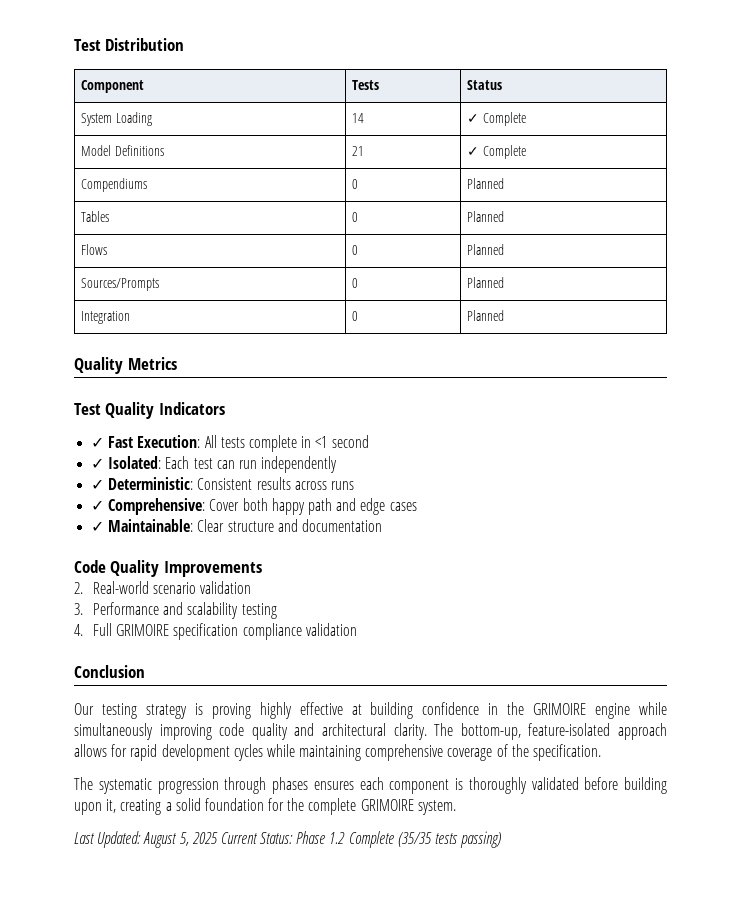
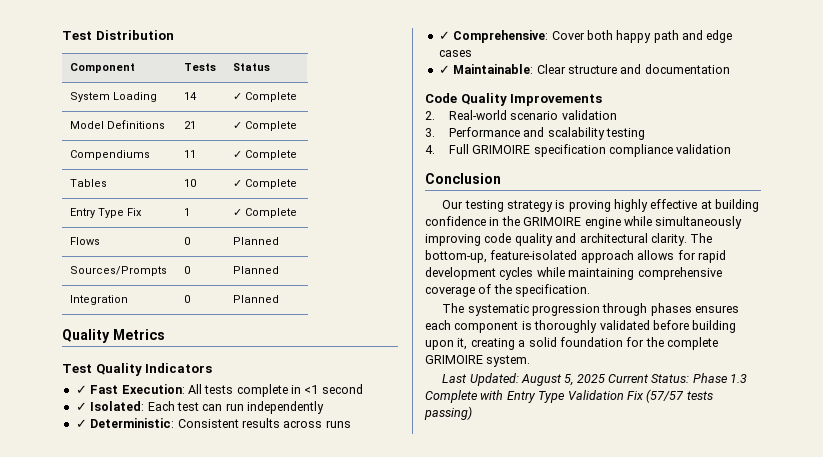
- Compendiums | 0 | Planned
- Tables | 0 | Planned
+ Compendiums | 11 | ✓ Complete
+ Tables | 10 | ✓ Complete
+ Entry Type Fix | 1 | ✓ Complete
- Last Updated: August 5, 2025 Current Status: Phase 1.2 Complete (35/35 tests passing)
+ Last Updated: August 5, 2025 Current Status: Phase 1.3 Complete with Entry Type Validation Fix (57/57 tests passing)

